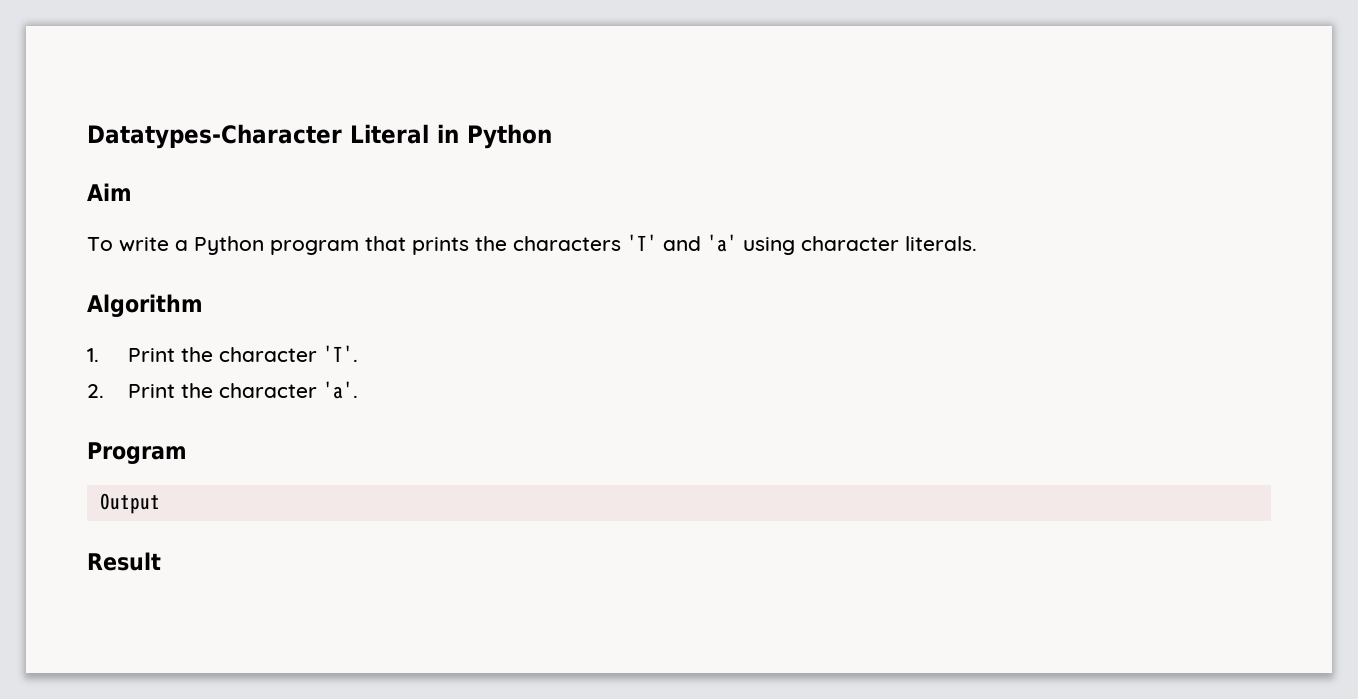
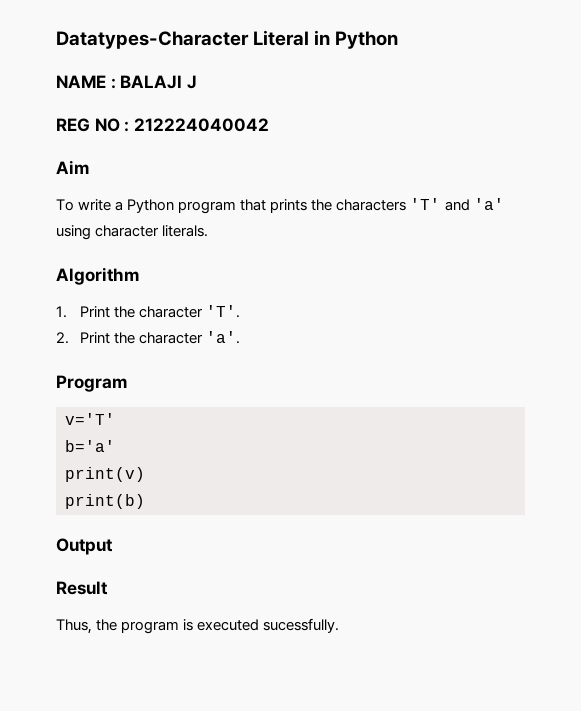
+ NAME : BALAJI J
+ REG NO : 212224040042
+ v='T'
+ b='a'
+ print(v)
+ print(b)
  Output
  Result
+ Thus, the program is executed sucessfully.

